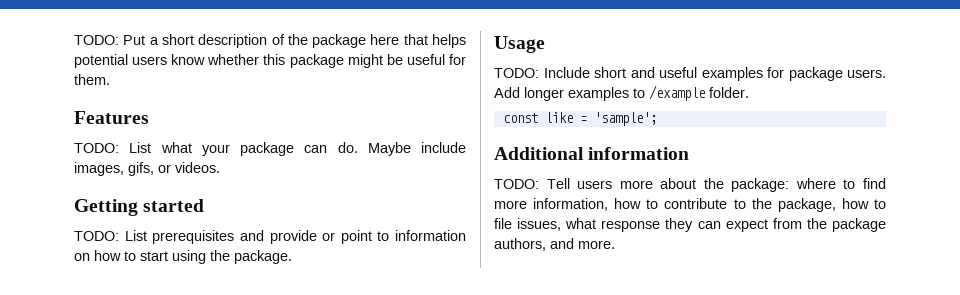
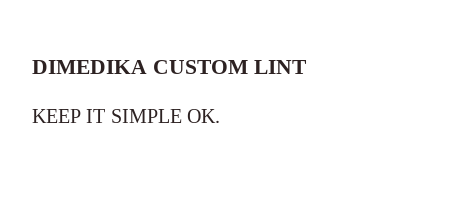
- TODO: Put a short description of the package here that helps potential users know whether this package might be useful for them.
- Features
- TODO: List what your package can do. Maybe include images, gifs, or videos.
- Getting started
- TODO: List prerequisites and provide or point to information on how to start using the package.
- Usage
- TODO: Include short and useful examples for package users. Add longer examples to /example folder.
- const like = 'sample';
- Additional information
- TODO: Tell users more about the package: where to find more information, how to contribute to the package, how to file issues, what response they can expect from the package authors, and more.
+ DIMEDIKA CUSTOM LINT
+ KEEP IT SIMPLE OK.

